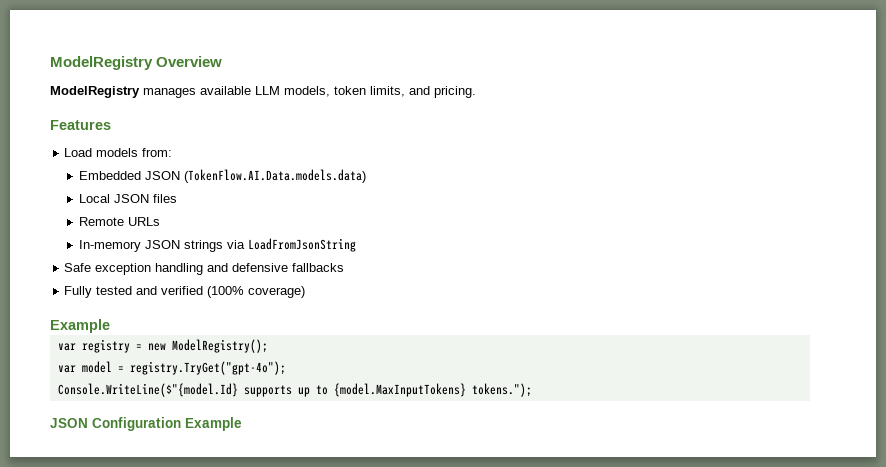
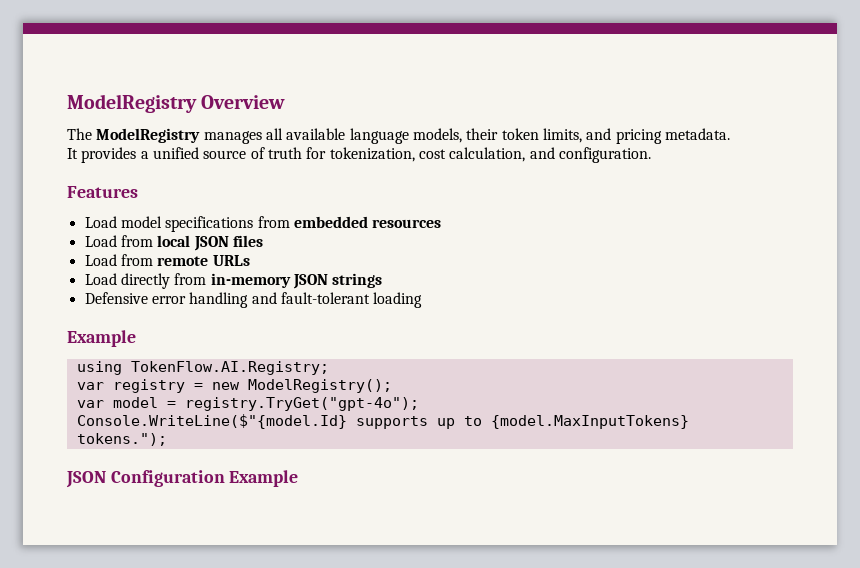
- ModelRegistry manages available LLM models, token limits, and pricing.
+ The ModelRegistry manages all available language models, their token limits, and pricing metadata.
+ It provides a unified source of truth for tokenization, cost calculation, and configuration.
  Features
- Load models from:
- Embedded JSON (TokenFlow.AI.Data.models.data)
- Local JSON files
- Remote URLs
- In-memory JSON strings via LoadFromJsonString
- Safe exception handling and defensive fallbacks
- Fully tested and verified (100% coverage)
+ Load model specifications from embedded resources
+ Load from local JSON files
+ Load from remote URLs
+ Load directly from in-memory JSON strings
+ Defensive error handling and fault-tolerant loading
  Example
+ using TokenFlow.AI.Registry;

